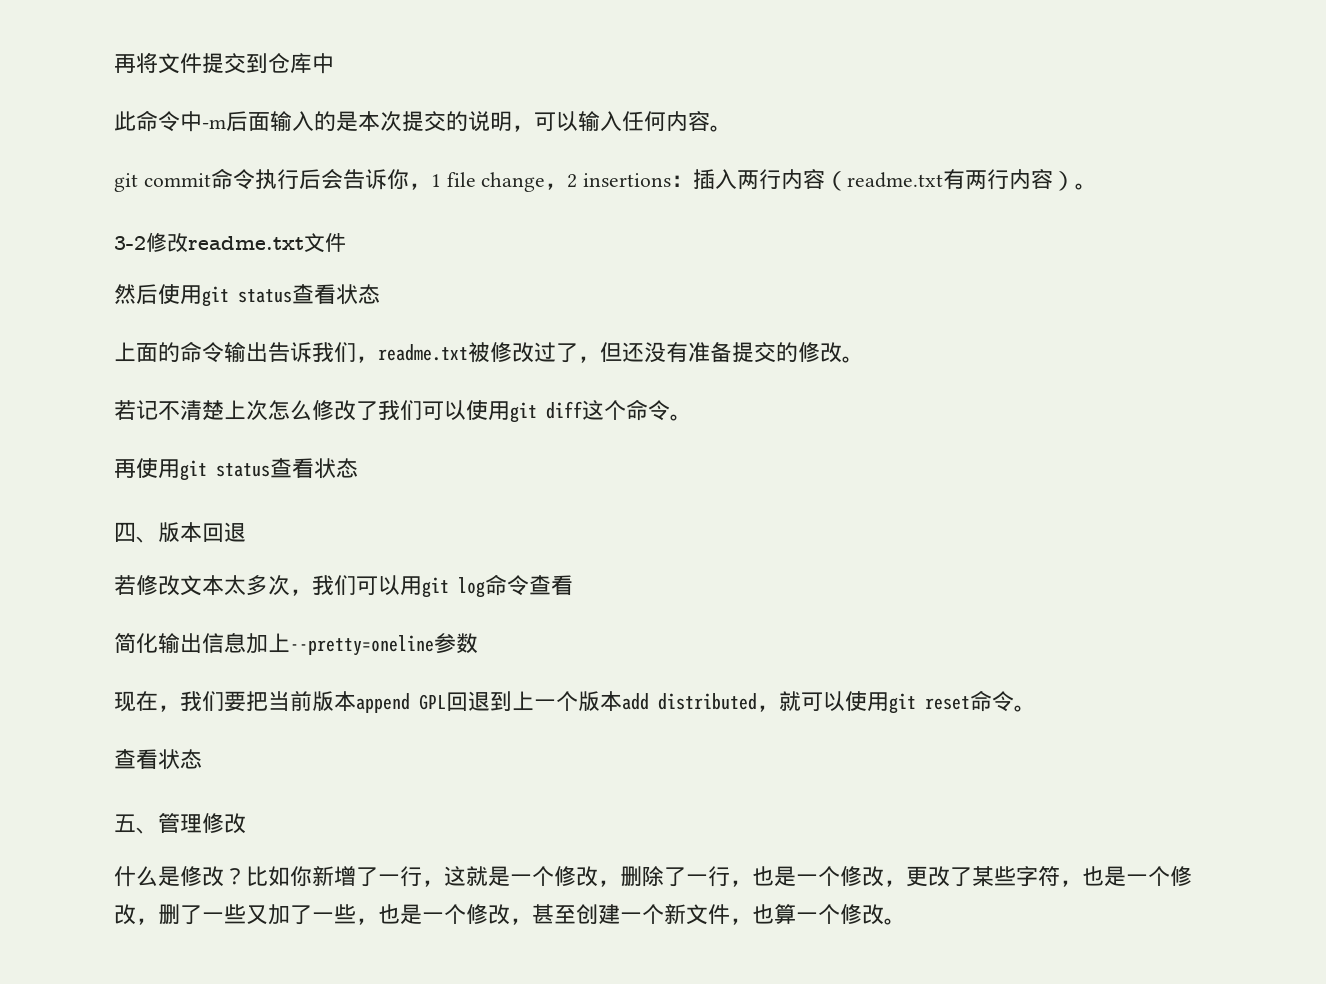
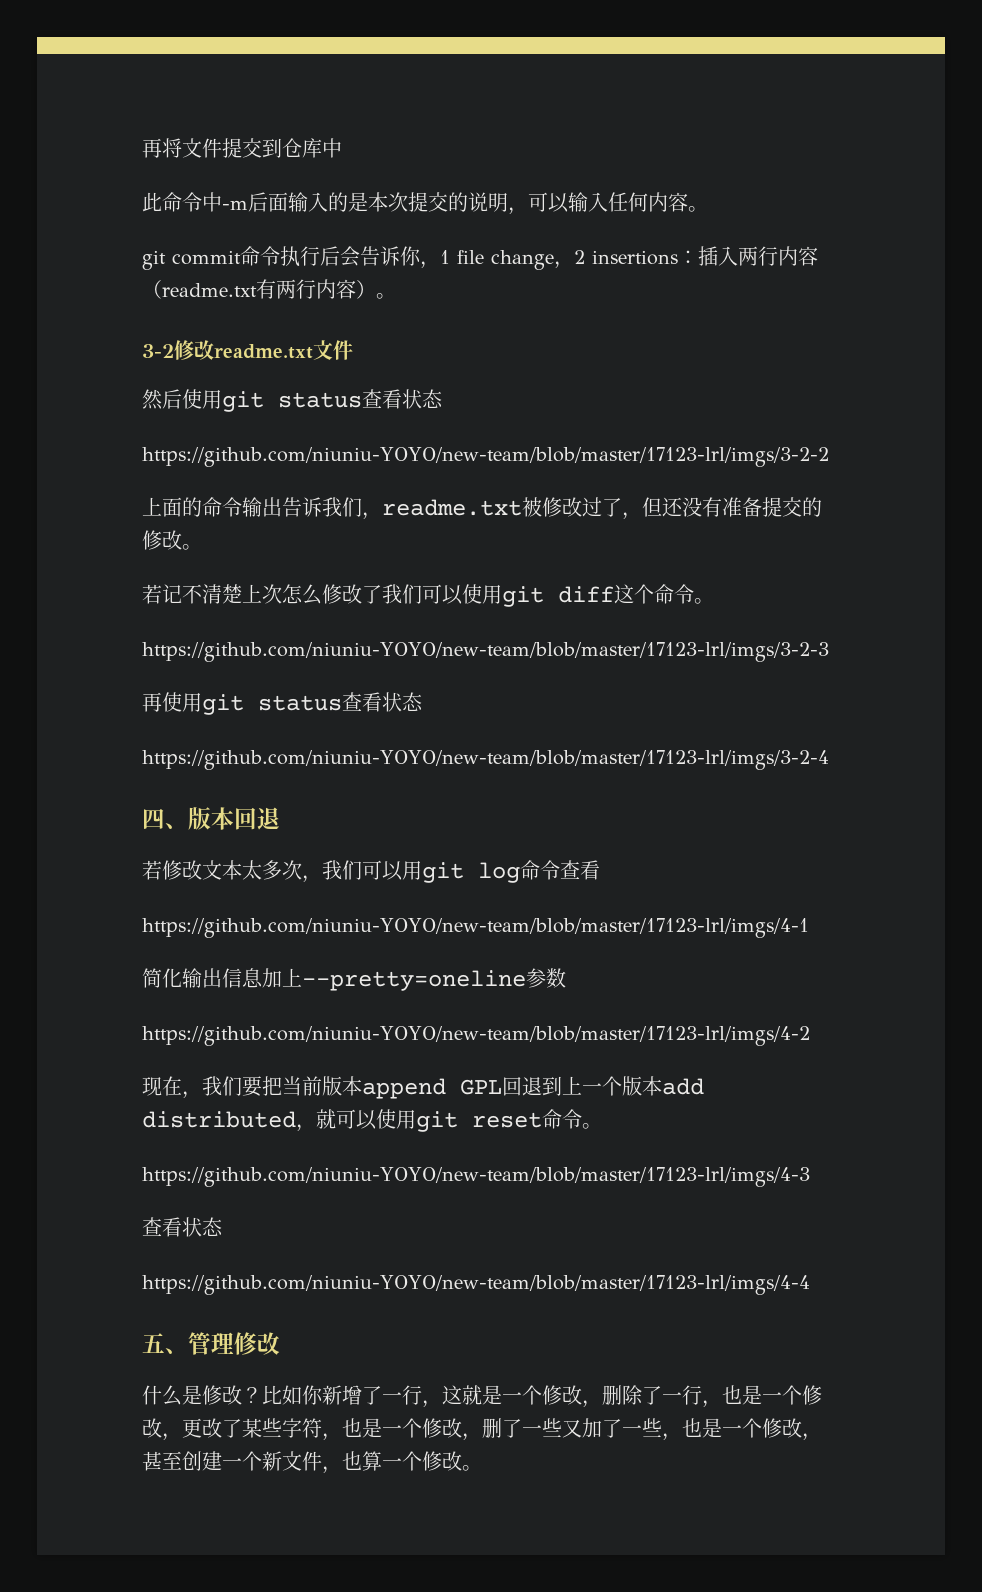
+ https://github.com/niuniu-YOYO/new-team/blob/master/17123-lrl/imgs/3-2-2
+ https://github.com/niuniu-YOYO/new-team/blob/master/17123-lrl/imgs/3-2-3
+ https://github.com/niuniu-YOYO/new-team/blob/master/17123-lrl/imgs/3-2-4
+ https://github.com/niuniu-YOYO/new-team/blob/master/17123-lrl/imgs/4-1
+ https://github.com/niuniu-YOYO/new-team/blob/master/17123-lrl/imgs/4-2
  现在，我们要把当前版本append GPL回退到上一个版本add distributed，就可以使用git reset命令。
+ https://github.com/niuniu-YOYO/new-team/blob/master/17123-lrl/imgs/4-3
  查看状态
+ https://github.com/niuniu-YOYO/new-team/blob/master/17123-lrl/imgs/4-4

